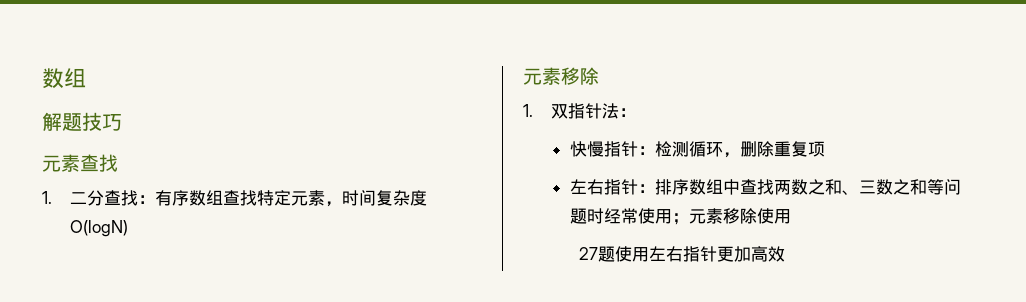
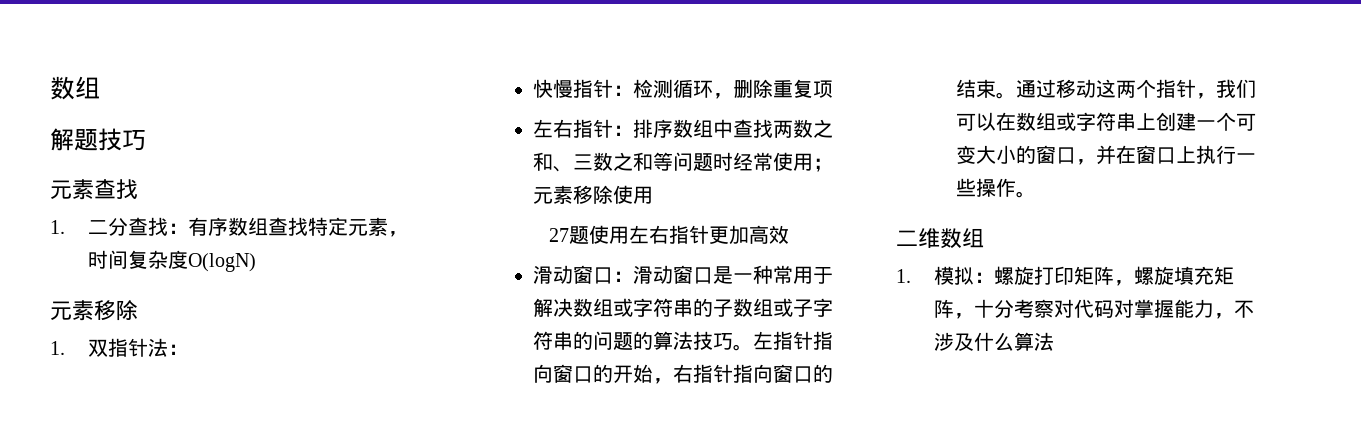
+ 滑动窗口：滑动窗口是一种常用于解决数组或字符串的子数组或子字符串的问题的算法技巧。左指针指向窗口的开始，右指针指向窗口的结束。通过移动这两个指针，我们可以在数组或字符串上创建一个可变大小的窗口，并在窗口上执行一些操作。
+ 二维数组
+ 1.模拟：螺旋打印矩阵，螺旋填充矩阵，十分考察对代码对掌握能力，不涉及什么算法

